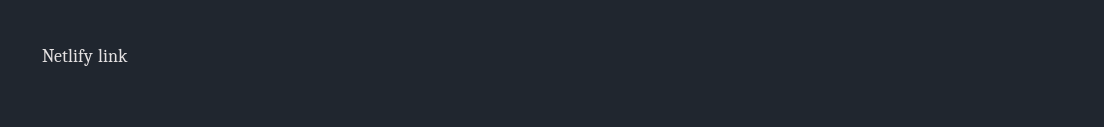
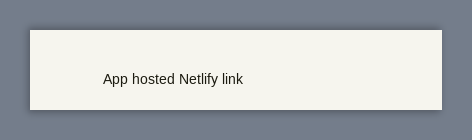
- Netlify link
+ App hosted Netlify link

